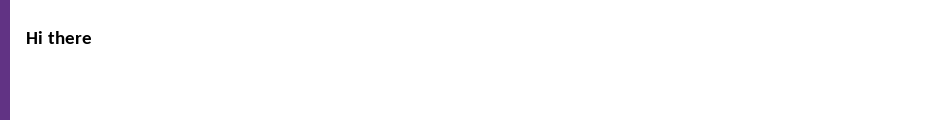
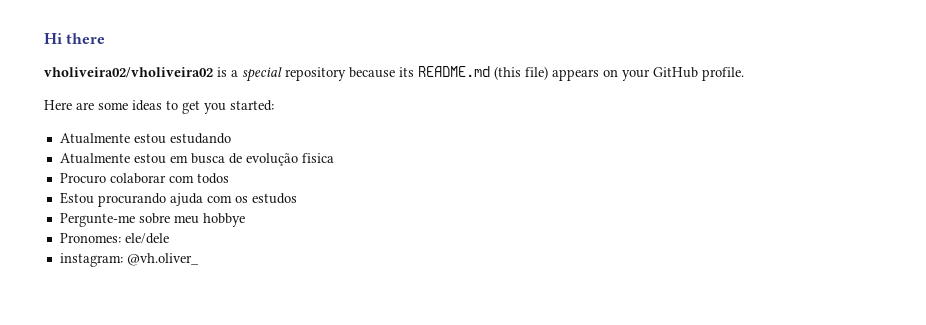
+ vholiveira02/vholiveira02 is a special repository because its README.md (this file) appears on your GitHub profile.
+ Here are some ideas to get you started:
+ Atualmente estou estudando
+ Atualmente estou em busca de evolução fisica
+ Procuro colaborar com todos
+ Estou procurando ajuda com os estudos
+ Pergunte-me sobre meu hobbye
+ Pronomes: ele/dele
+ instagram: @vh.oliver_

